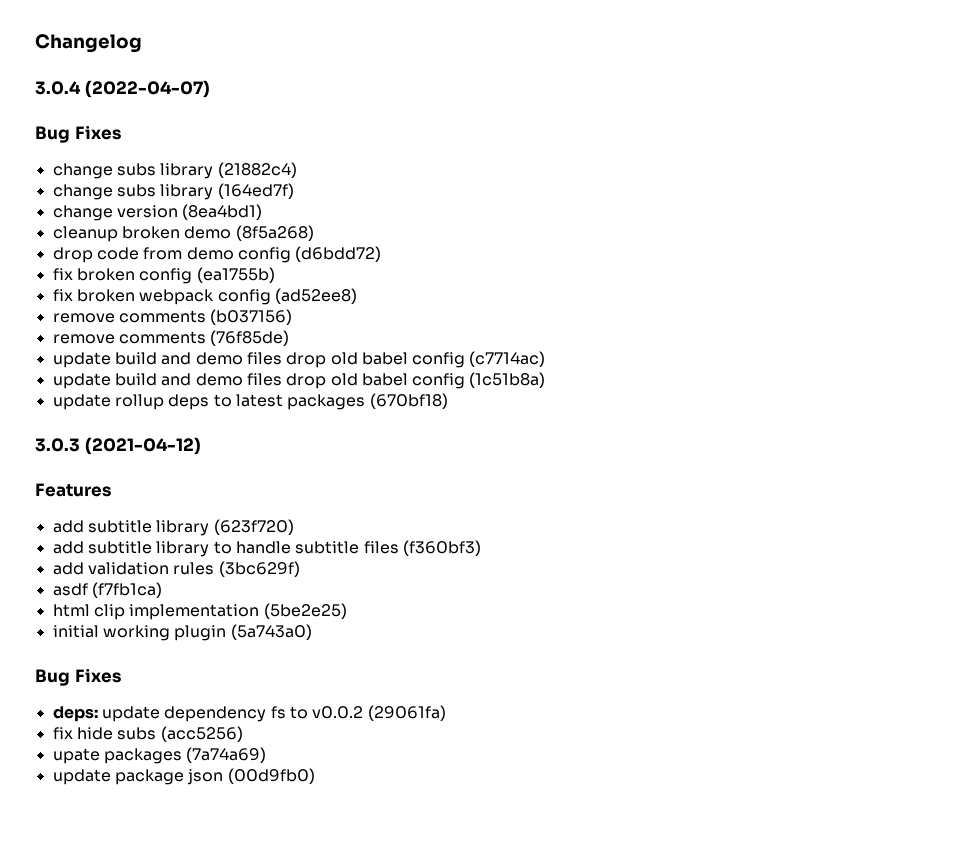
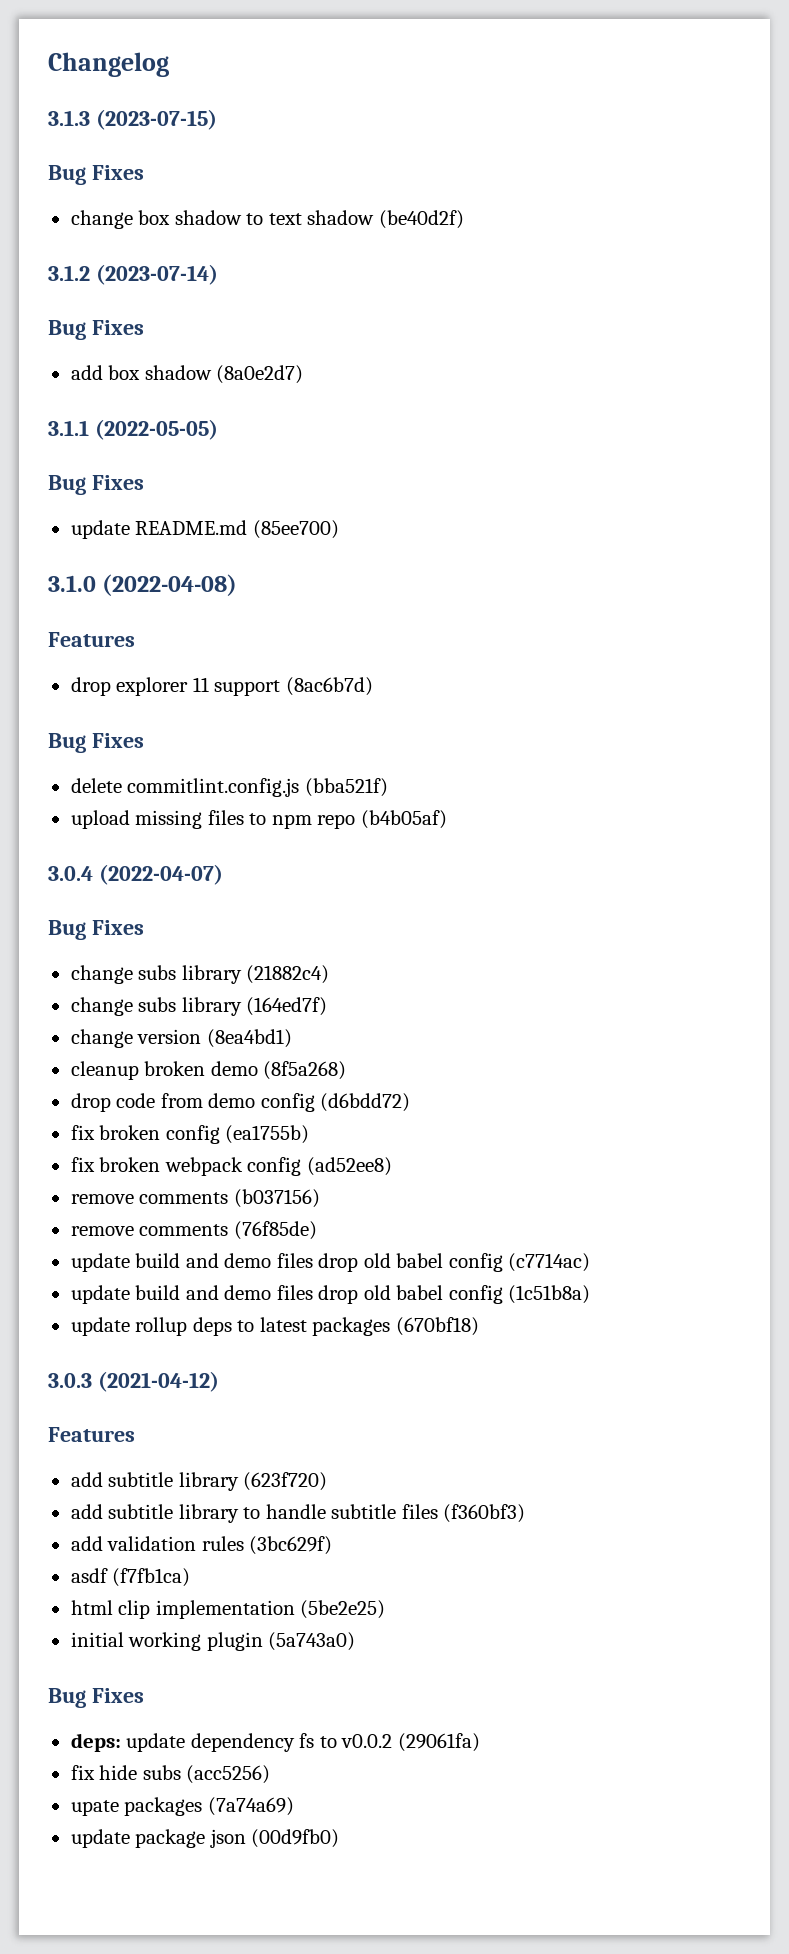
+ 3.1.3 (2023-07-15)
+ Bug Fixes
+ change box shadow to text shadow (be40d2f)
+ 3.1.2 (2023-07-14)
+ Bug Fixes
+ add box shadow (8a0e2d7)
+ 3.1.1 (2022-05-05)
+ Bug Fixes
+ update README.md (85ee700)
+ 3.1.0 (2022-04-08)
+ Features
+ drop explorer 11 support (8ac6b7d)
+ Bug Fixes
+ delete commitlint.config.js (bba521f)
+ upload missing files to npm repo (b4b05af)

